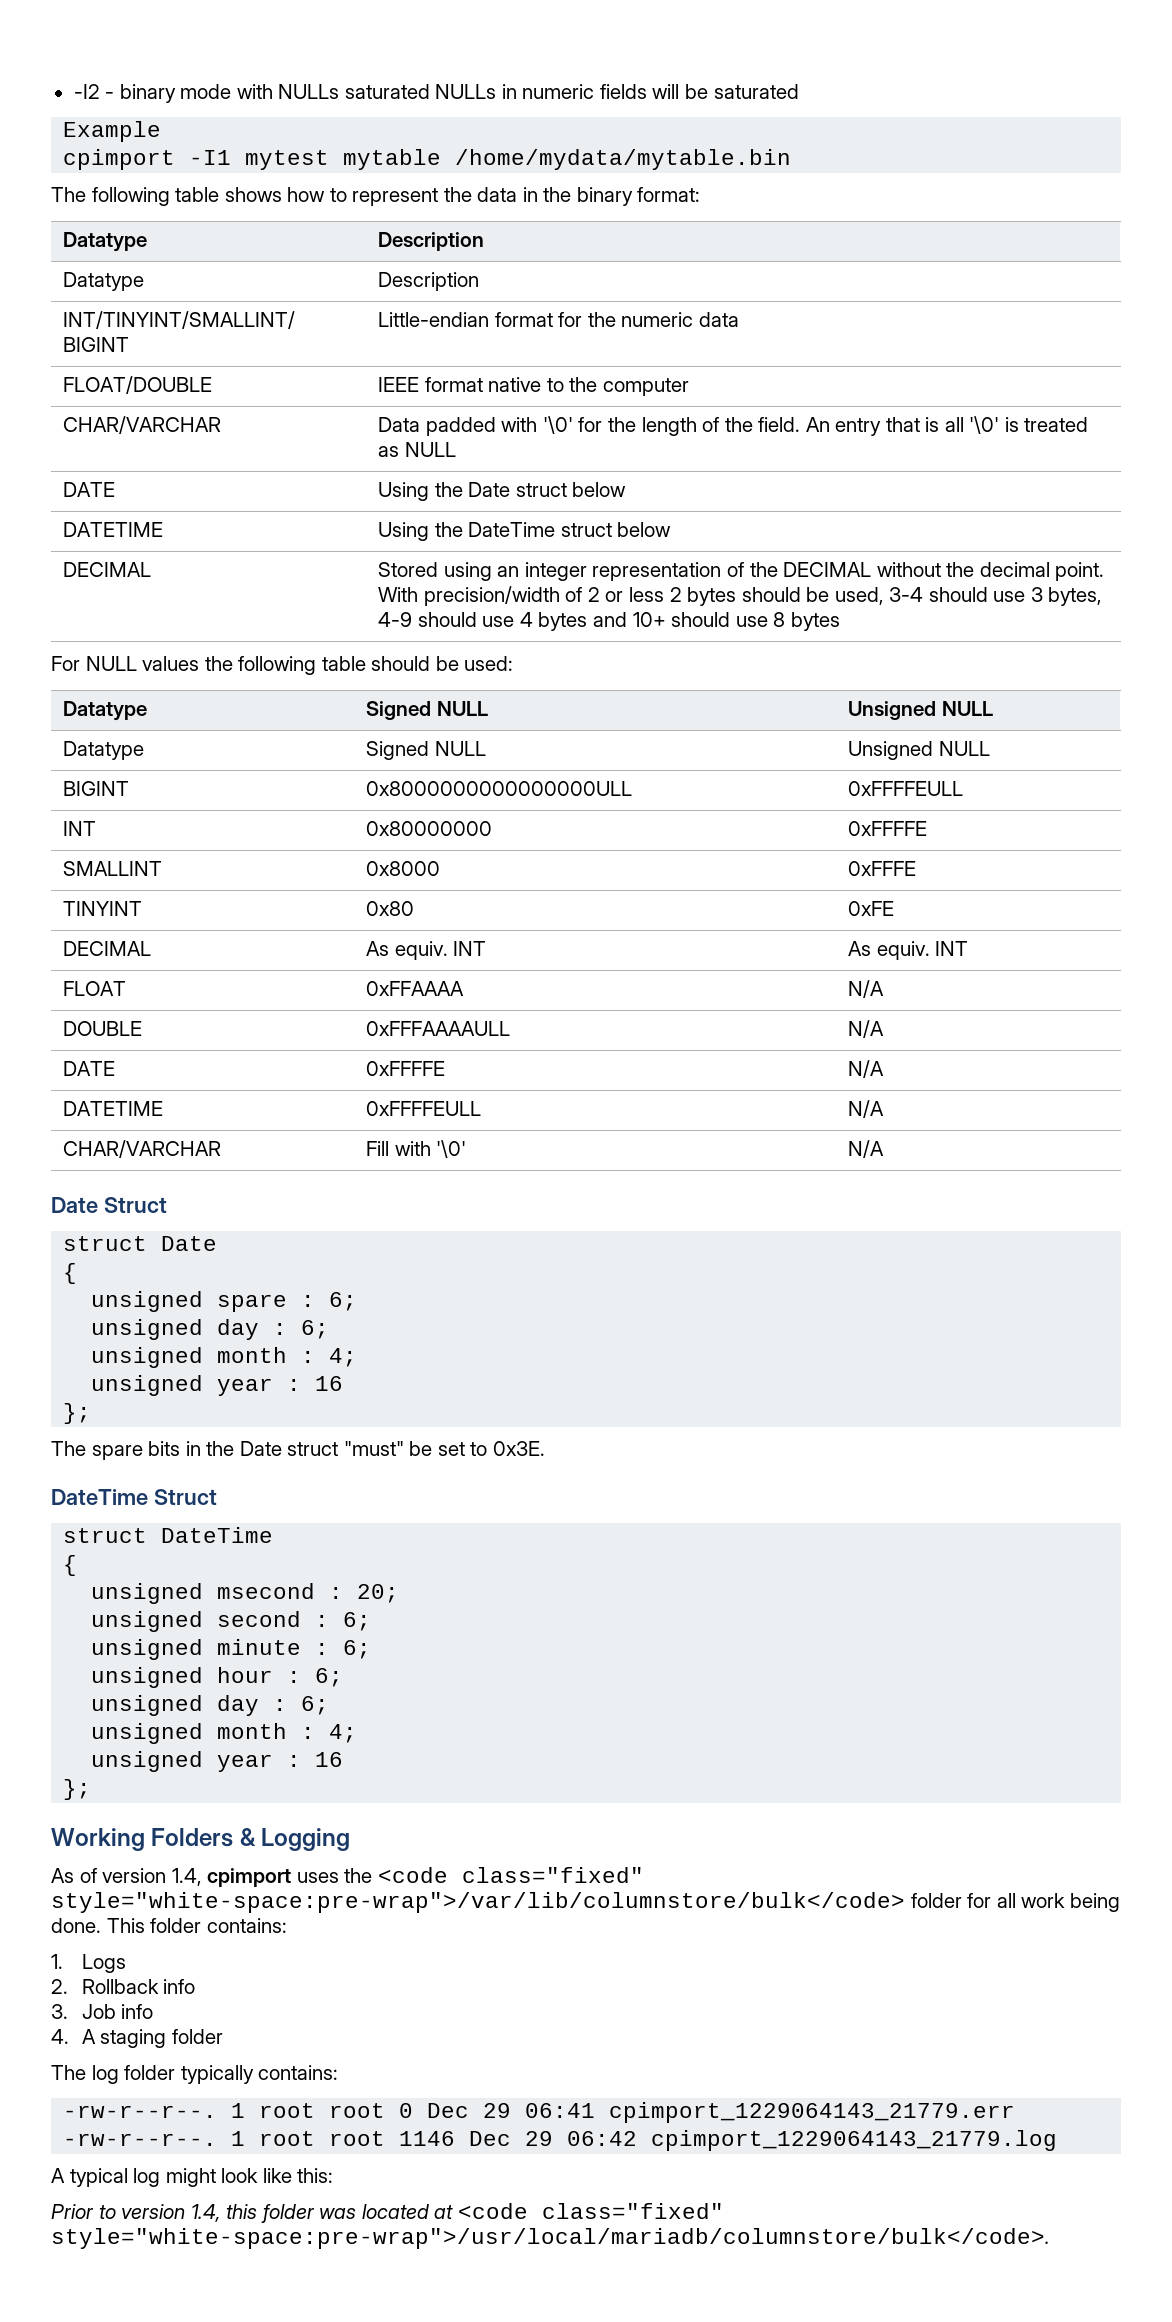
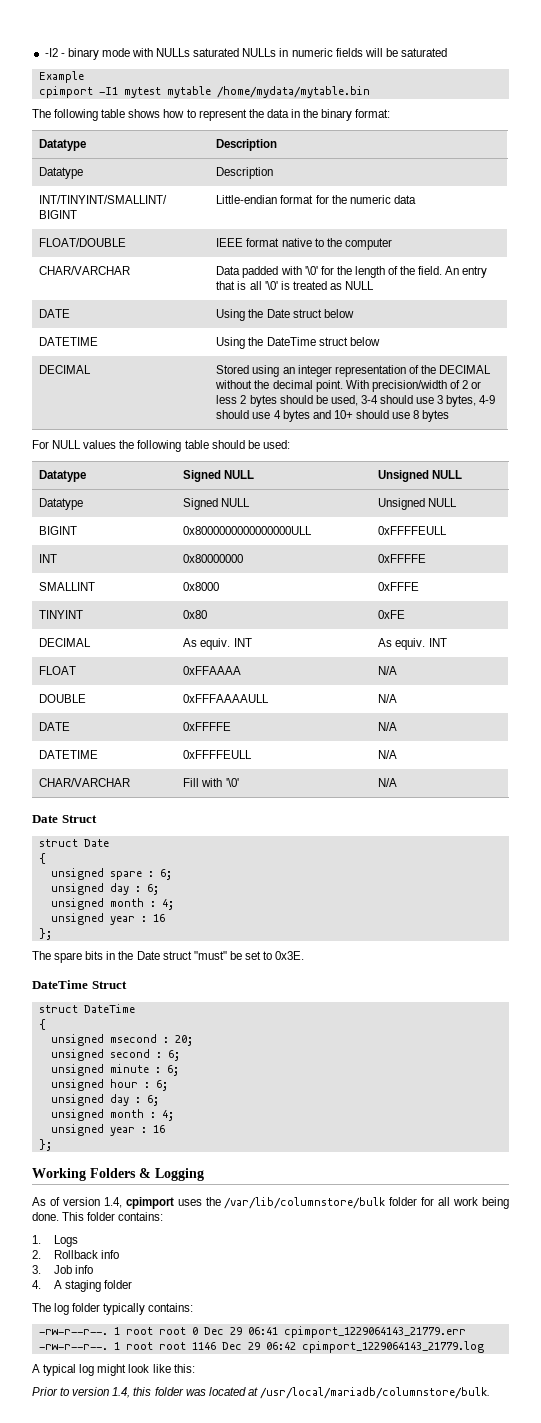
- As of version 1.4, cpimport uses the <code class="fixed" style="white-space:pre-wrap">/var/lib/columnstore/bulk</code> folder for all work being done.
+ As of version 1.4, cpimport uses the /var/lib/columnstore/bulk folder for all work being done.
- Prior to version 1.4, this folder was located at <code class="fixed" style="white-space:pre-wrap">/usr/local/mariadb/columnstore/bulk</code>.
+ Prior to version 1.4, this folder was located at /usr/local/mariadb/columnstore/bulk.

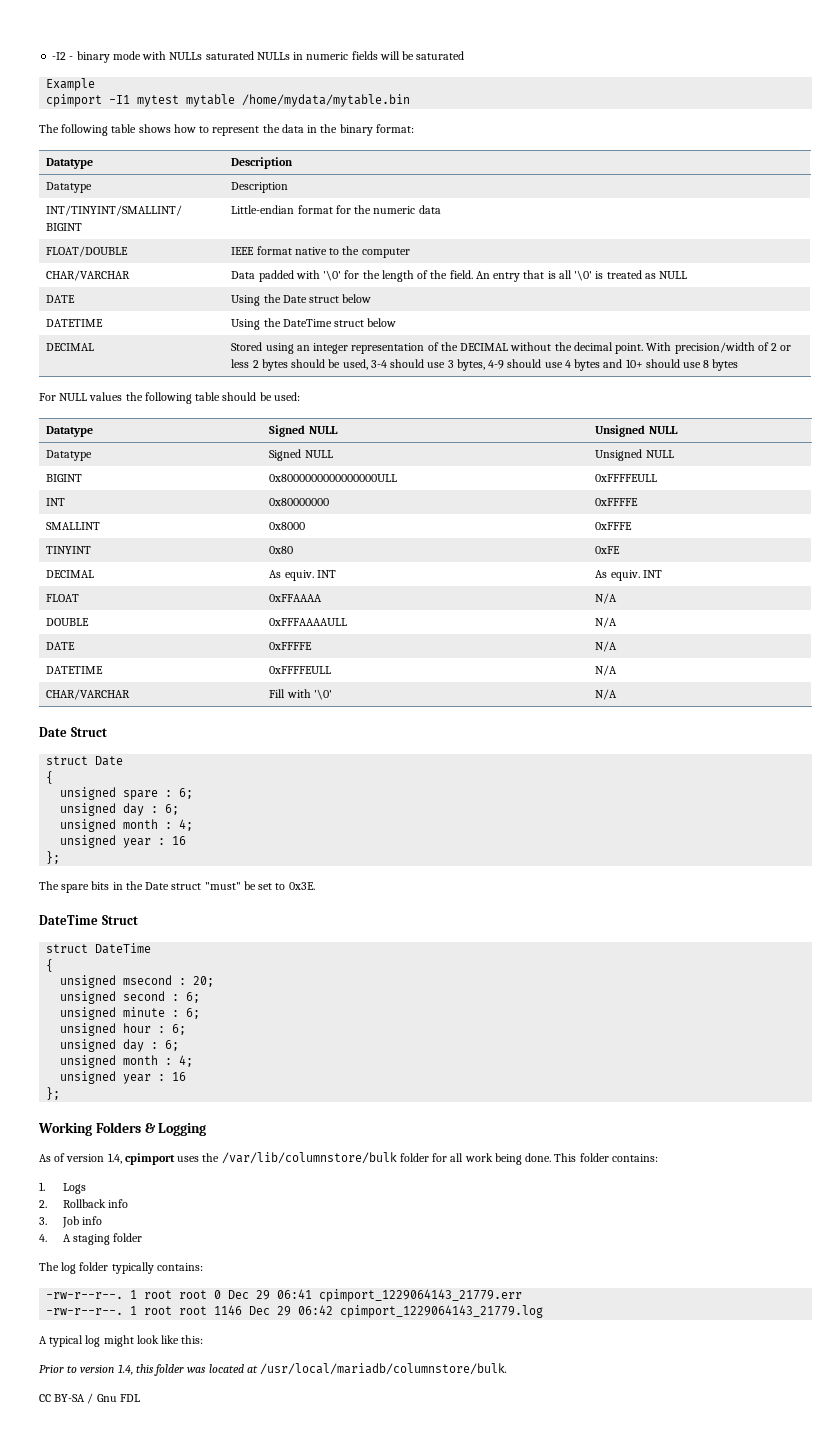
+ CC BY-SA / Gnu FDL

